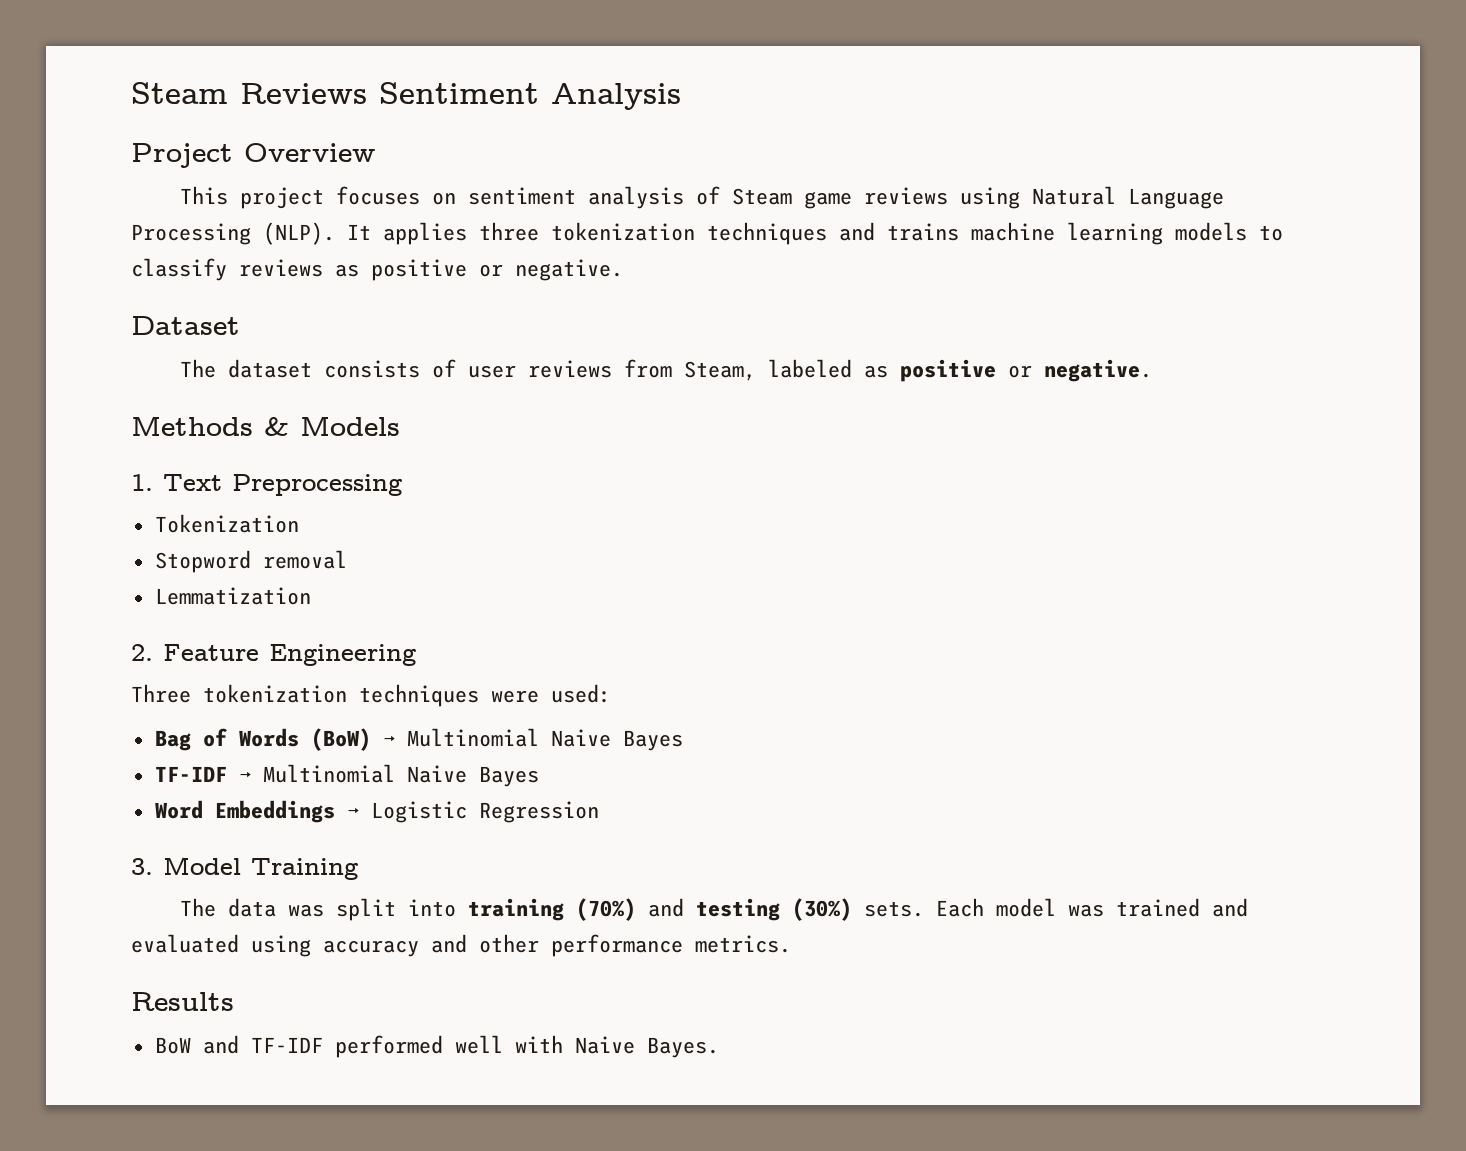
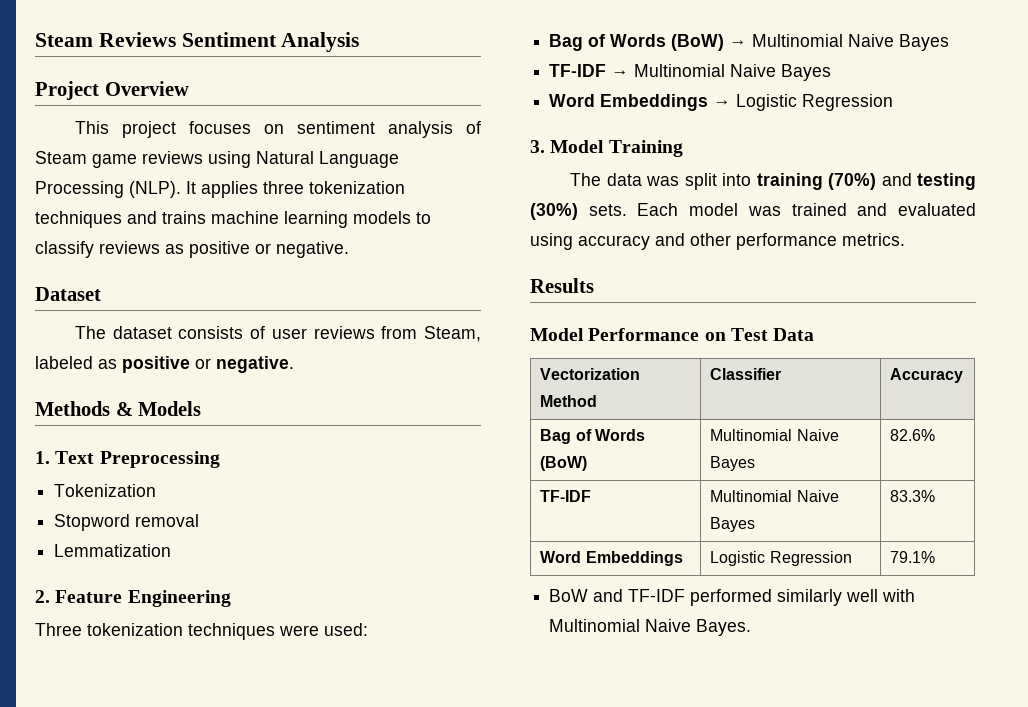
+ Model Performance on Test Data
+ Vectorization Method | Classifier | Accuracy
+ Bag of Words (BoW) | Multinomial Naive Bayes | 82.6%
+ TF-IDF | Multinomial Naive Bayes | 83.3%
+ Word Embeddings | Logistic Regression | 79.1%
- BoW and TF-IDF performed well with Naive Bayes.
+ BoW and TF-IDF performed similarly well with Multinomial Naive Bayes.

